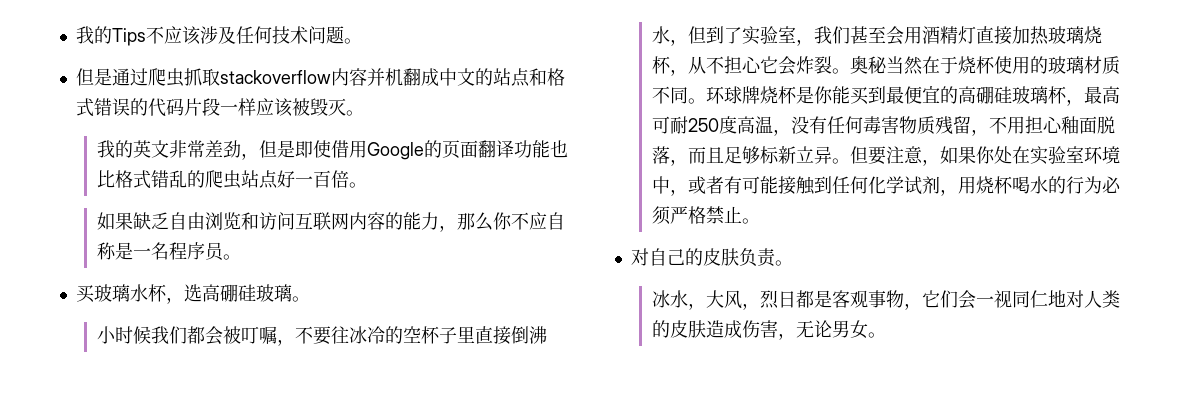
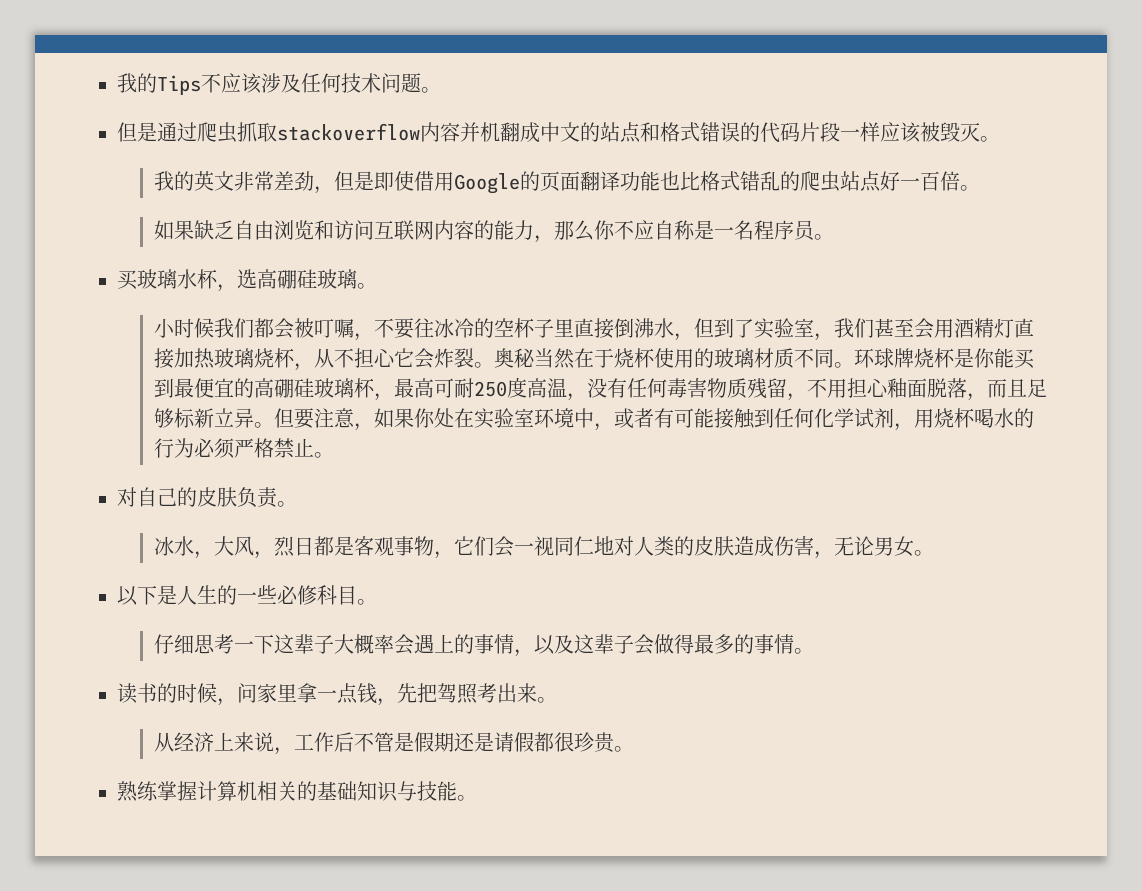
+ 以下是人生的一些必修科目。
+ 仔细思考一下这辈子大概率会遇上的事情，以及这辈子会做得最多的事情。
+ 读书的时候，问家里拿一点钱，先把驾照考出来。
+ 从经济上来说，工作后不管是假期还是请假都很珍贵。
+ 熟练掌握计算机相关的基础知识与技能。

